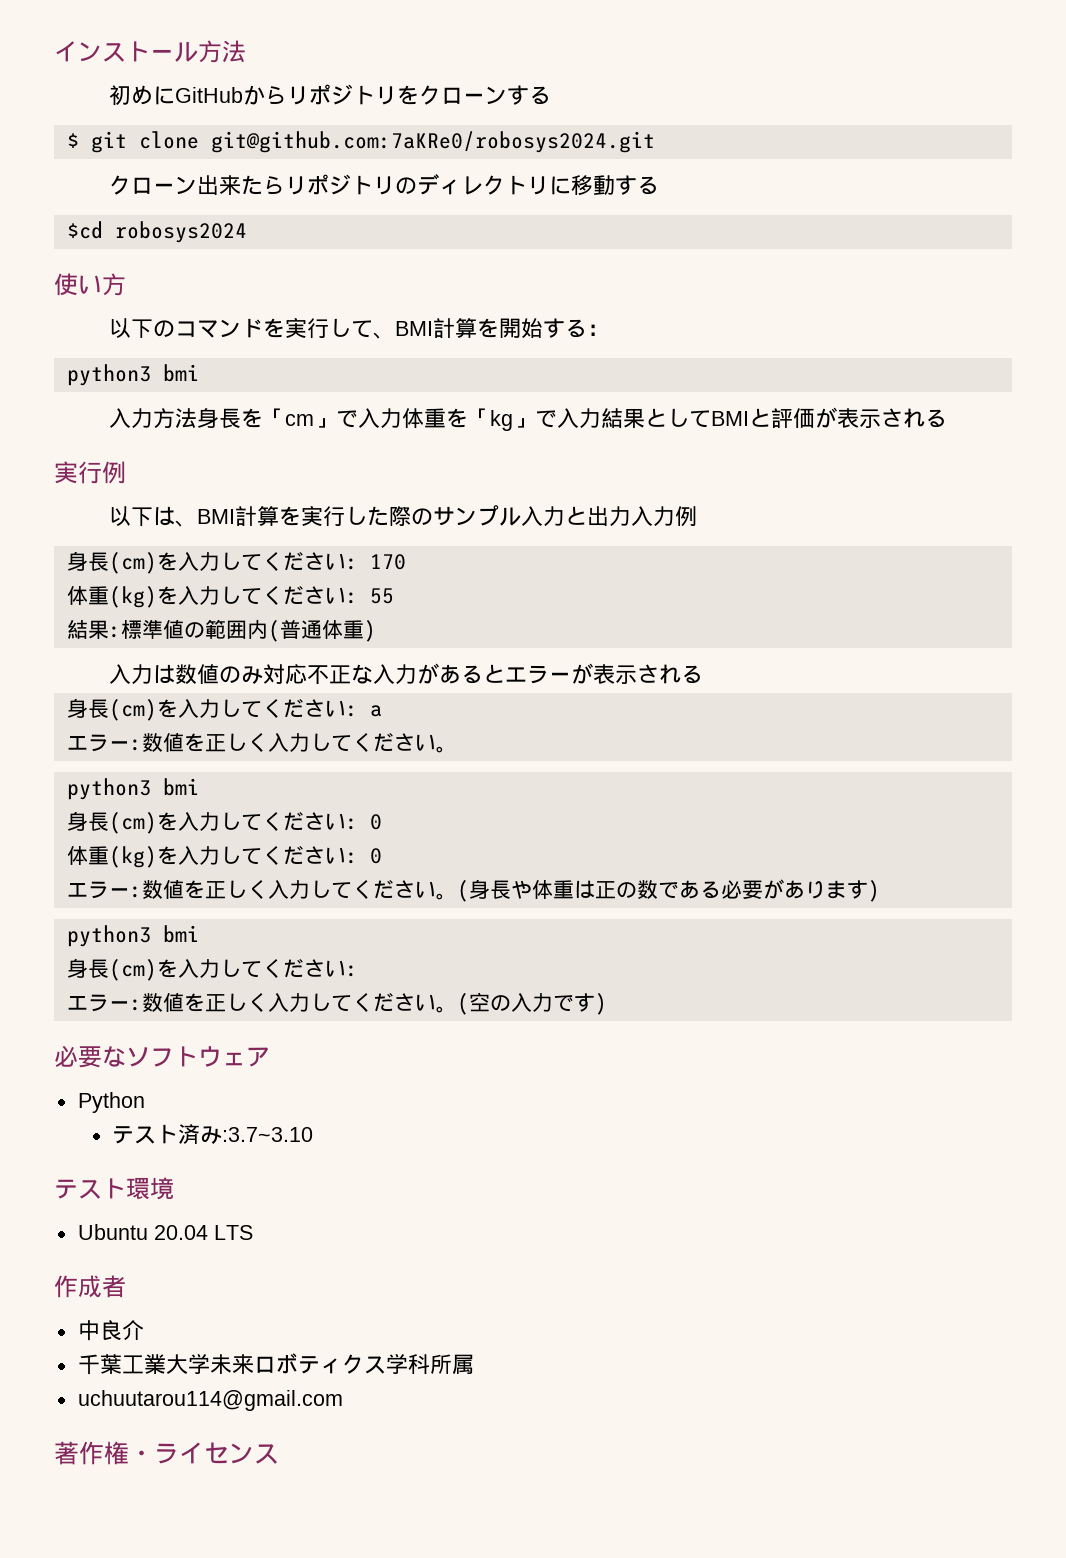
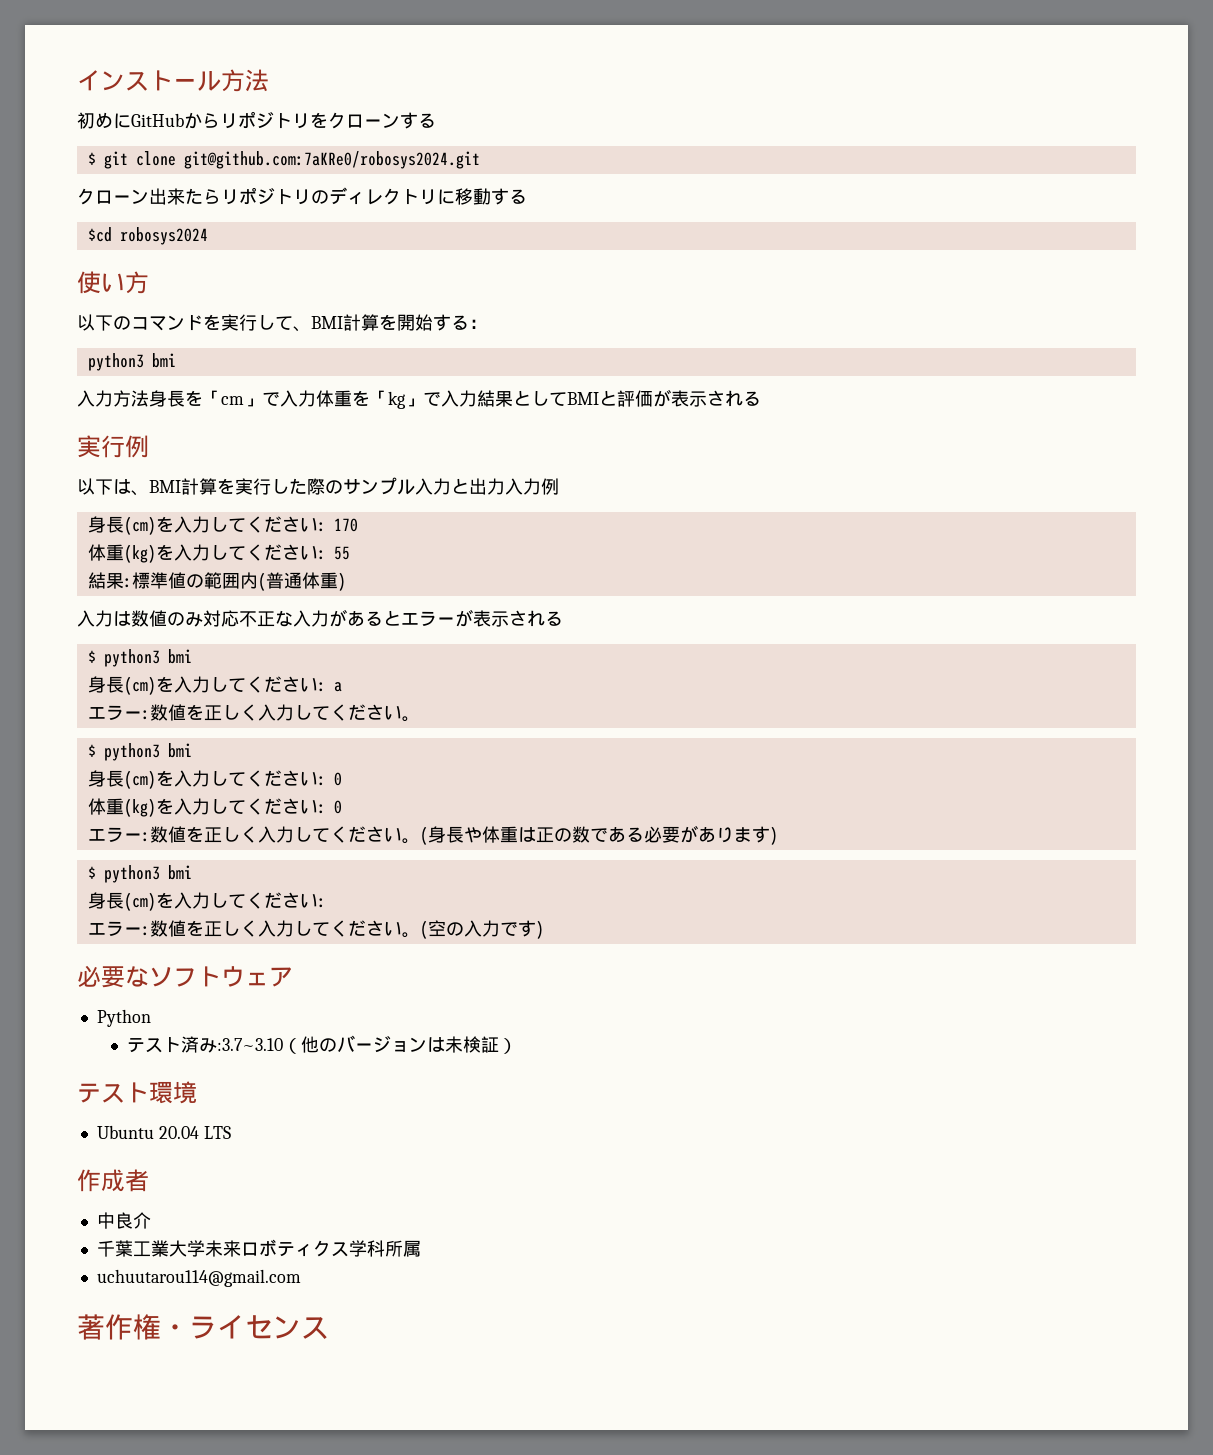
  入力は数値のみ対応不正な入力があるとエラーが表示される
+ $ python3 bmi
  身長(cm)を入力してください: a
  エラー:数値を正しく入力してください。
- python3 bmi
+ $ python3 bmi
  (身長や体重は正の数である必要があります)
- python3 bmi
+ $ python3 bmi
- テスト済み:3.7~3.10
+ テスト済み:3.7~3.10（他のバージョンは未検証）

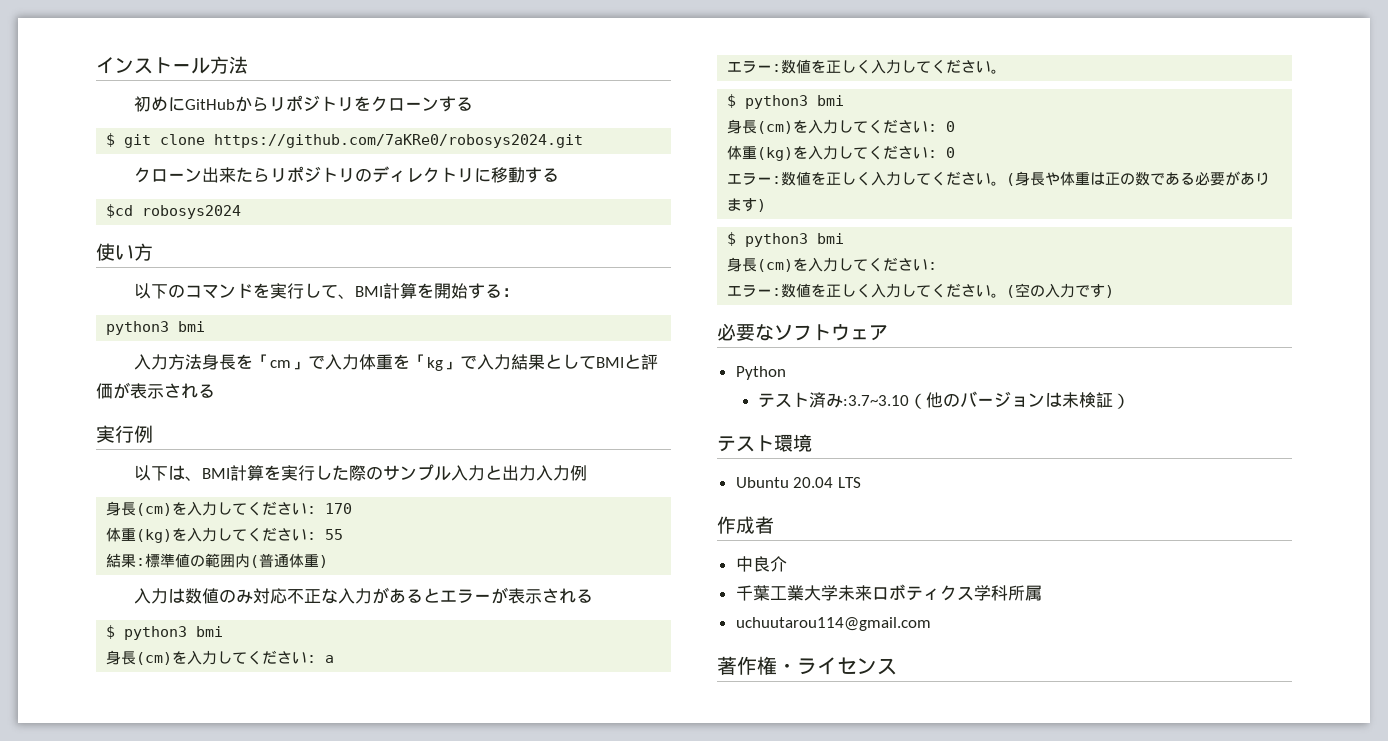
- $ git clone git@github.com:7aKRe0/robosys2024.git
+ $ git clone https://github.com/7aKRe0/robosys2024.git

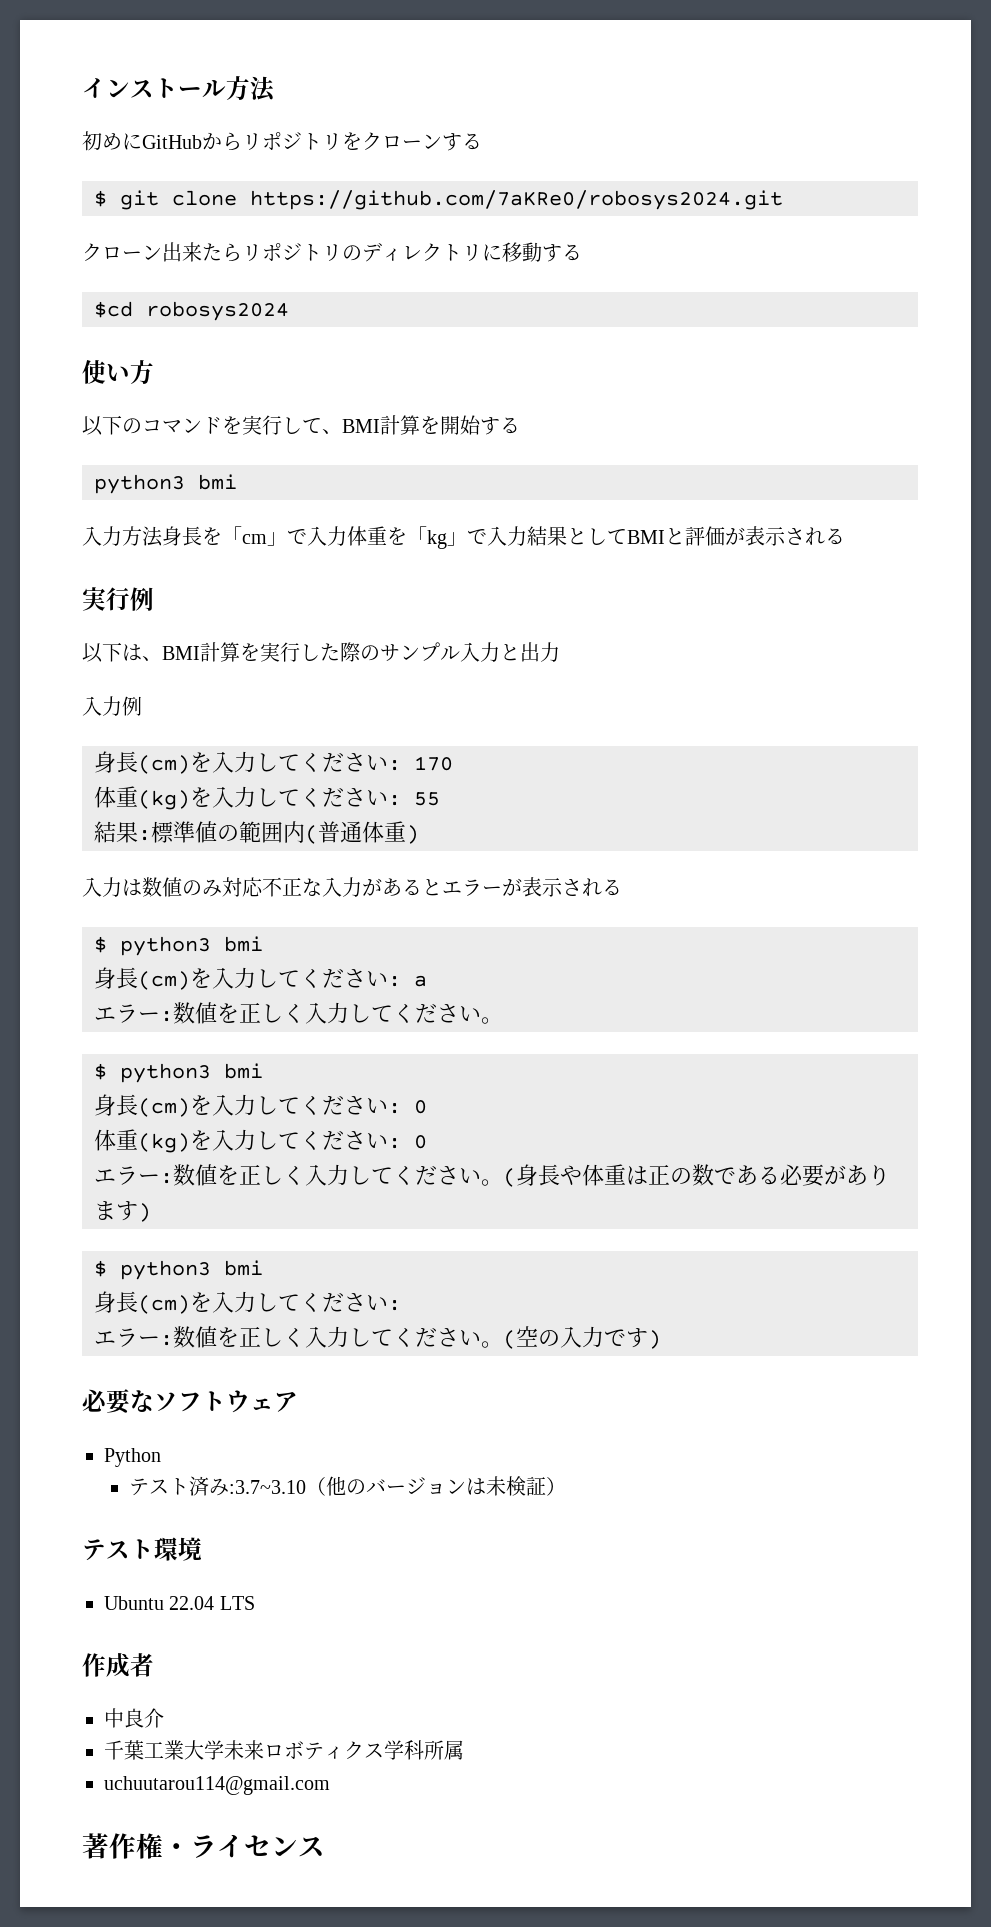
- 以下のコマンドを実行して、BMI計算を開始する：
+ 以下のコマンドを実行して、BMI計算を開始する
- 以下は、BMI計算を実行した際のサンプル入力と出力入力例
+ 以下は、BMI計算を実行した際のサンプル入力と出力
+ 入力例
- Ubuntu 20.04 LTS
+ Ubuntu 22.04 LTS

